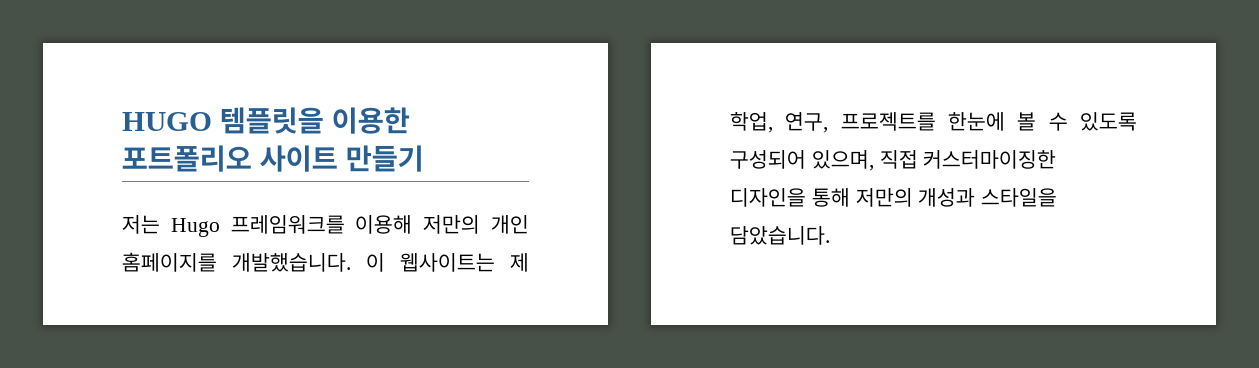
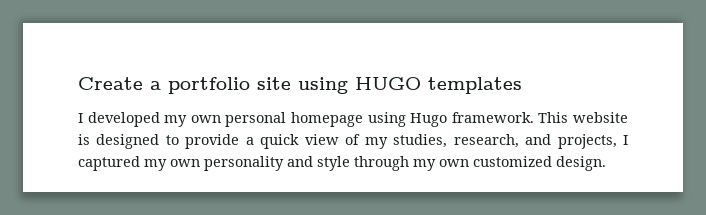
- HUGO 템플릿을 이용한 포트폴리오 사이트 만들기
- 저는 Hugo 프레임워크를 이용해 저만의 개인 홈페이지를 개발했습니다. 이 웹사이트는 제 학업, 연구, 프로젝트를 한눈에 볼 수 있도록 구성되어 있으며, 직접 커스터마이징한 디자인을 통해 저만의 개성과 스타일을 담았습니다.
+ Create a portfolio site using HUGO templates
+ I developed my own personal homepage using Hugo framework. This website is designed to provide a quick view of my studies, research, and projects, I captured my own personality and style through my own customized design.

